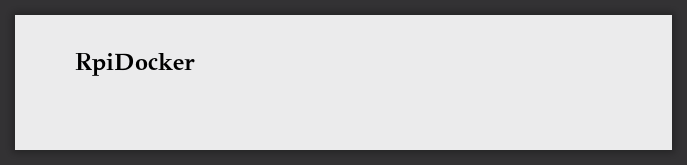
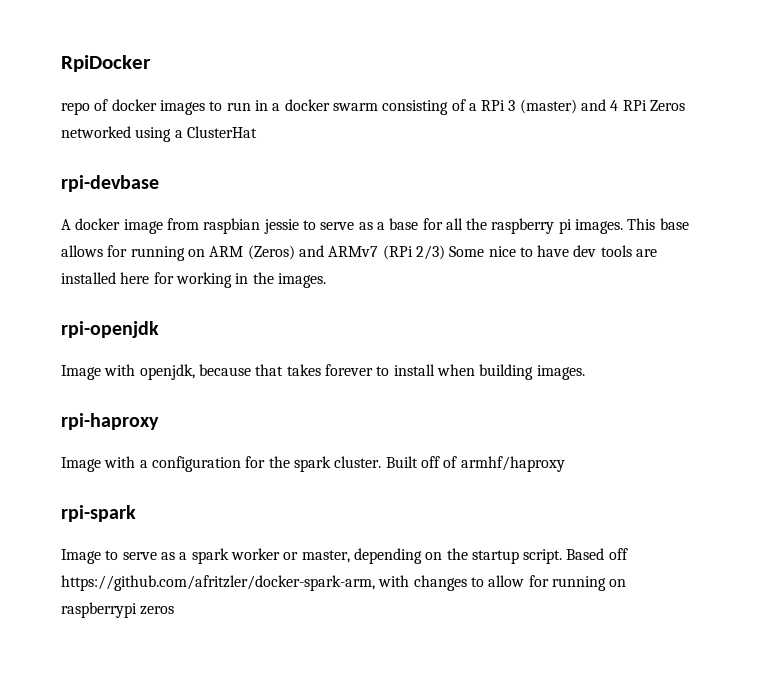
+ repo of docker images to run in a docker swarm consisting of a RPi 3 (master) and 4 RPi Zeros networked using a ClusterHat
+ rpi-devbase
+ A docker image from raspbian jessie to serve as a base for all the raspberry pi images. This base allows for running on ARM (Zeros) and ARMv7 (RPi 2/3) Some nice to have dev tools are installed here for working in the images.
+ rpi-openjdk
+ Image with openjdk, because that takes forever to install when building images.
+ rpi-haproxy
+ Image with a configuration for the spark cluster. Built off of armhf/haproxy
+ rpi-spark
+ Image to serve as a spark worker or master, depending on the startup script. Based off https://github.com/afritzler/docker-spark-arm, with changes to allow for running on raspberrypi zeros

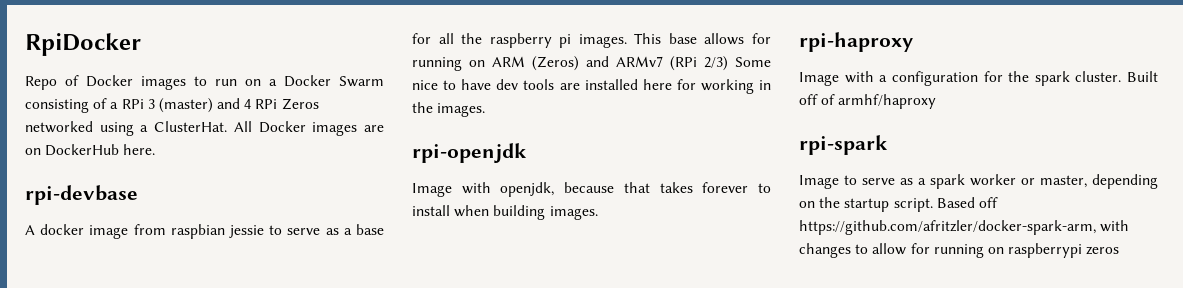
- repo of docker images to run in a docker swarm consisting of a RPi 3 (master) and 4 RPi Zeros networked using a ClusterHat
+ Repo of Docker images to run on a Docker Swarm consisting of a RPi 3 (master) and 4 RPi Zeros networked using a ClusterHat. All Docker images are on DockerHub here.

